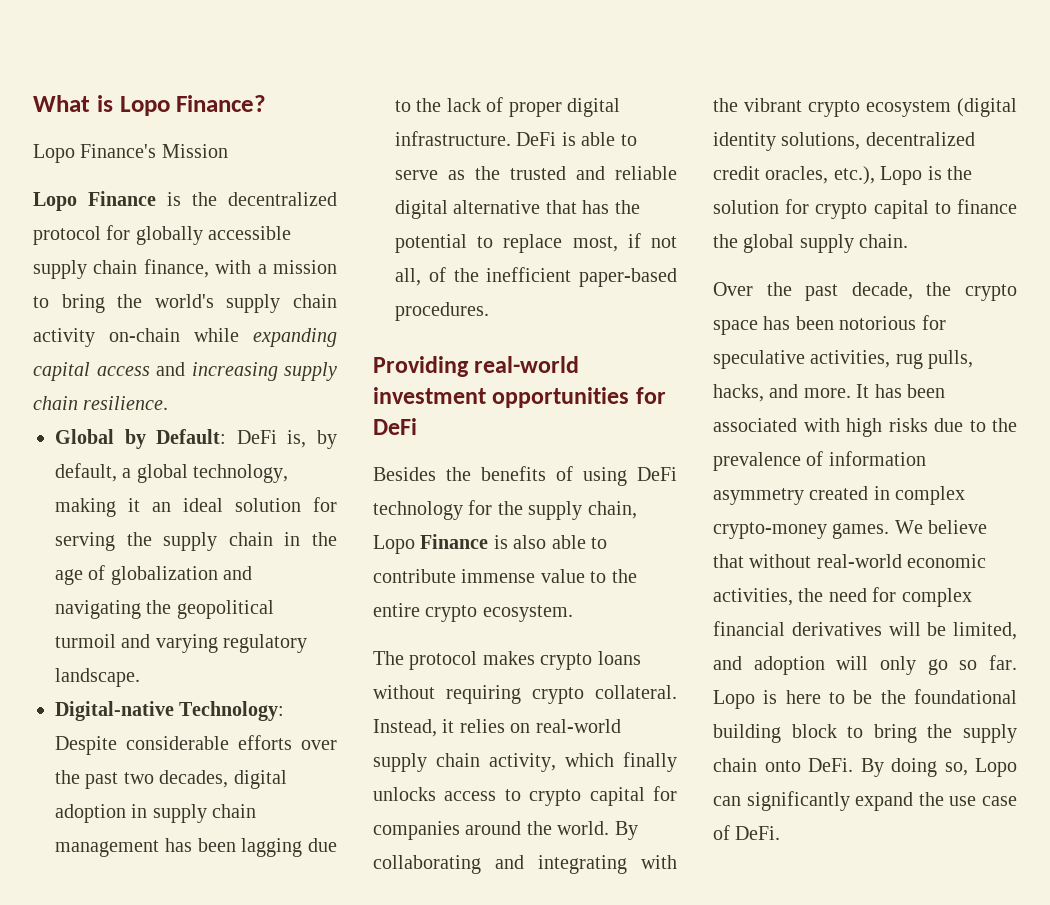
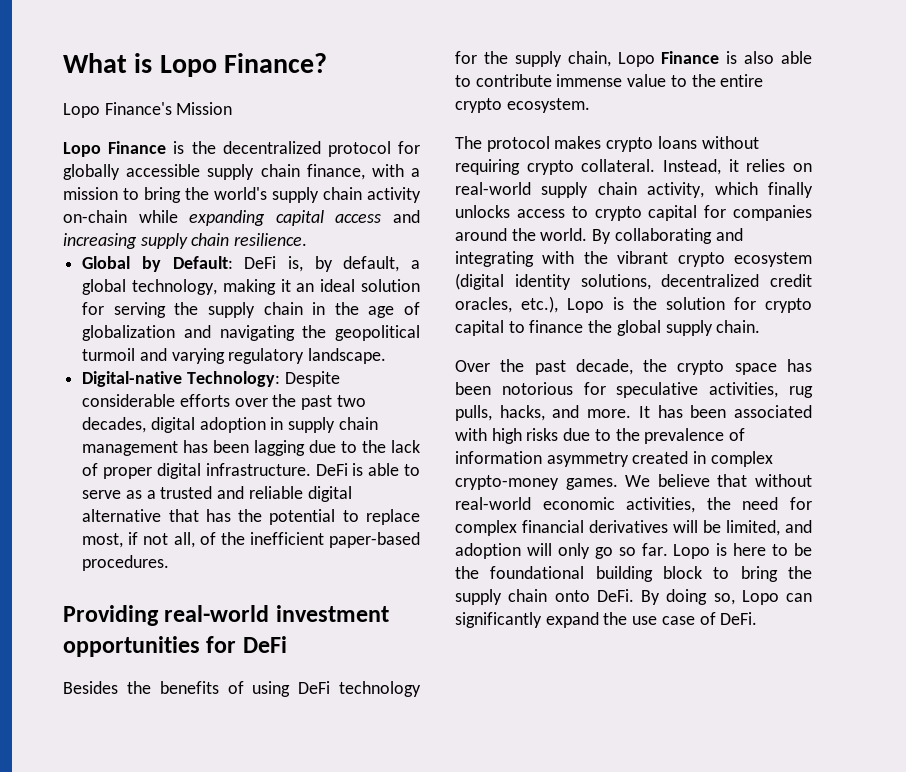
- DeFi is able to serve as the trusted and reliable digital alternative that has the potential to replace most, if not all, of the inefficient paper-based procedures.
+ DeFi is able to serve as a trusted and reliable digital alternative that has the potential to replace most, if not all, of the inefficient paper-based procedures.

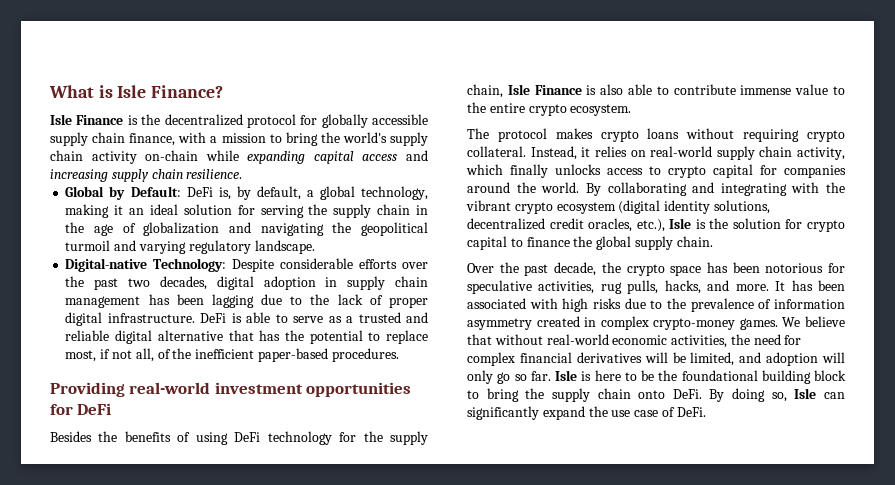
- What is Lopo Finance?
+ What is Isle Finance?
- Lopo Finance's Mission
- Lopo Finance is the decentralized protocol for globally accessible supply chain finance, with a mission to bring the world's supply chain activity on-chain while expanding capital access and increasing supply chain resilience.
+ Isle Finance is the decentralized protocol for globally accessible supply chain finance, with a mission to bring the world's supply chain activity on-chain while expanding capital access and increasing supply chain resilience.
- Besides the benefits of using DeFi technology for the supply chain, Lopo Finance is also able to contribute immense value to the entire crypto ecosystem.
+ Besides the benefits of using DeFi technology for the supply chain, Isle Finance is also able to contribute immense value to the entire crypto ecosystem.
- By collaborating and integrating with the vibrant crypto ecosystem (digital identity solutions, decentralized credit oracles, etc.), Lopo is the solution for crypto capital to finance the global supply chain.
+ By collaborating and integrating with the vibrant crypto ecosystem (digital identity solutions, decentralized credit oracles, etc.), Isle is the solution for crypto capital to finance the global supply chain.
- Lopo is here to be the foundational building block to bring the supply chain onto DeFi.
+ Isle is here to be the foundational building block to bring the supply chain onto DeFi.
- By doing so, Lopo can significantly expand the use case of DeFi.
+ By doing so, Isle can significantly expand the use case of DeFi.

